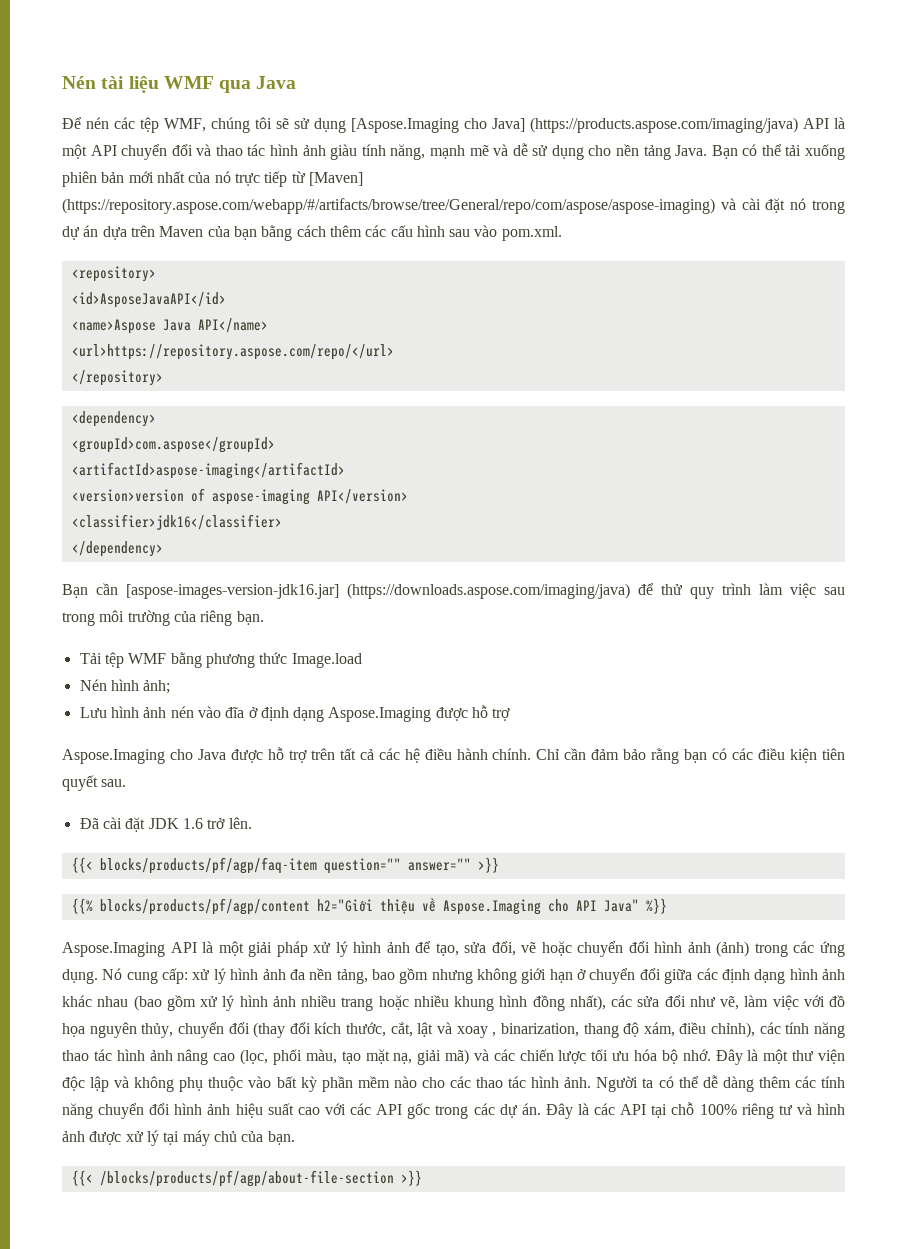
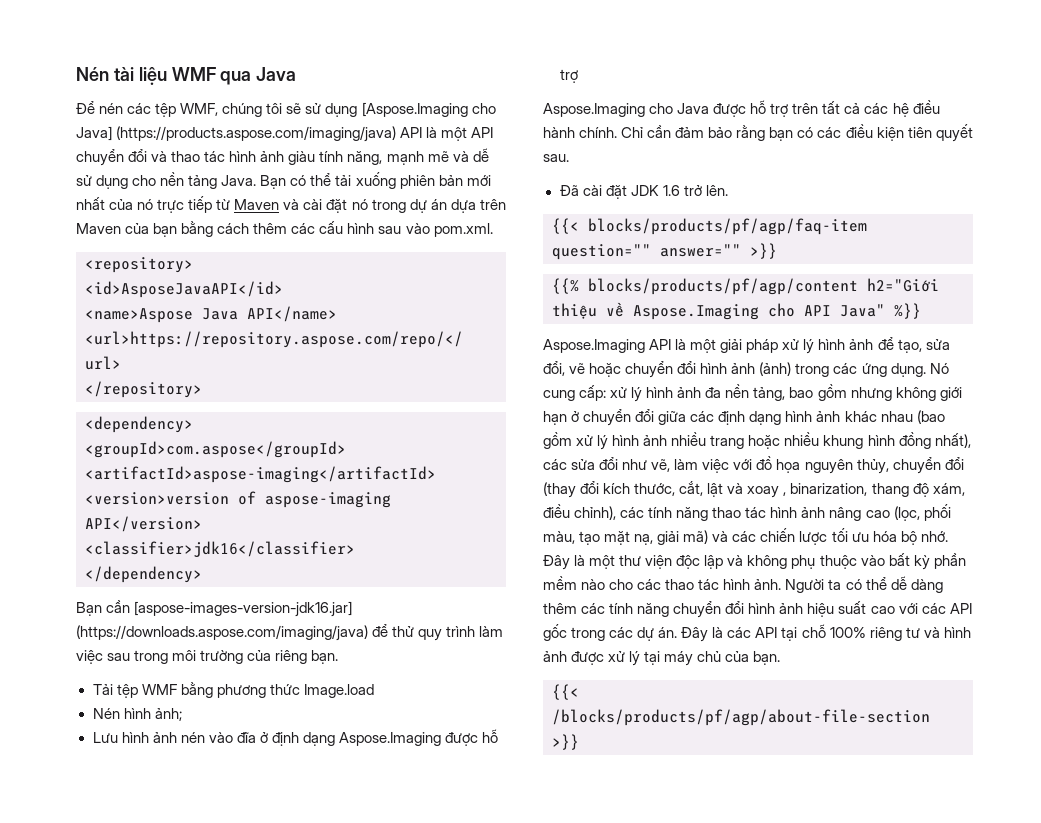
- Bạn có thể tải xuống phiên bản mới nhất của nó trực tiếp từ [Maven] (https://repository.aspose.com/webapp/#/artifacts/browse/tree/General/repo/com/aspose/aspose-imaging) và cài đặt nó trong dự án dựa trên Maven của bạn bằng cách thêm các cấu hình sau vào pom.xml.
+ Bạn có thể tải xuống phiên bản mới nhất của nó trực tiếp từ Maven và cài đặt nó trong dự án dựa trên Maven của bạn bằng cách thêm các cấu hình sau vào pom.xml.

